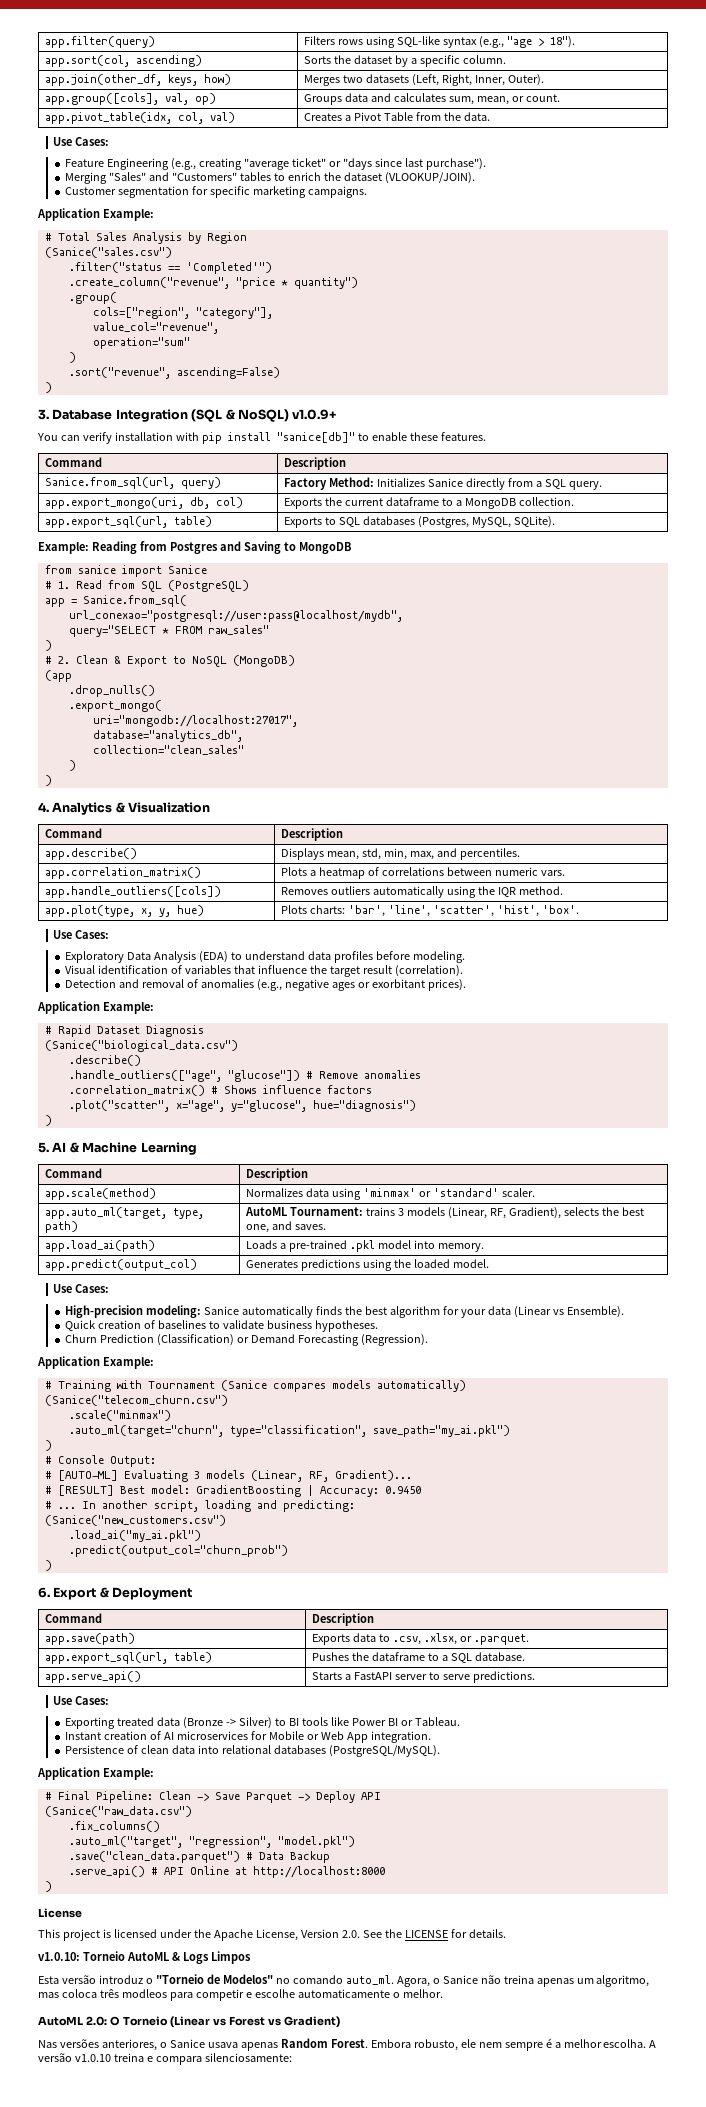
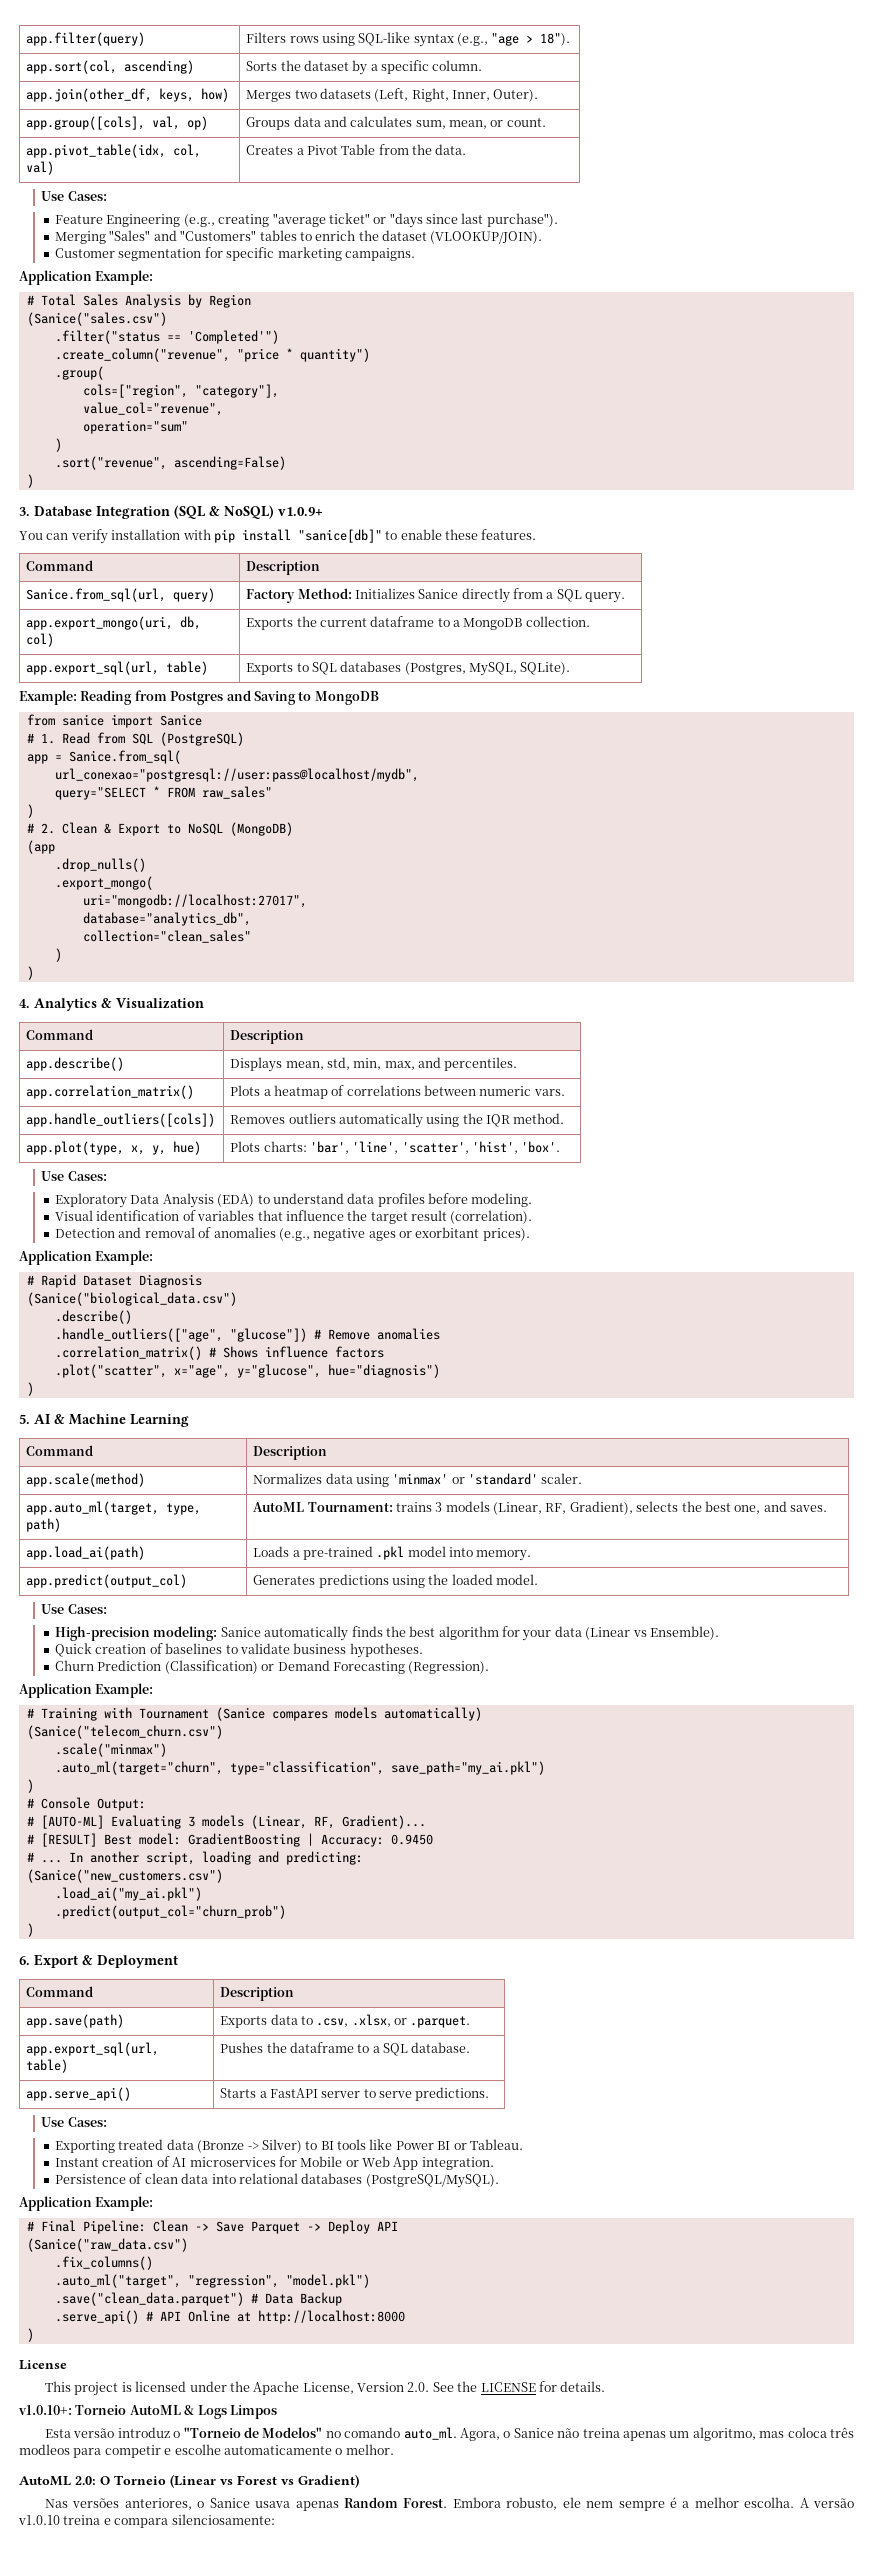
- v1.0.10: Torneio AutoML & Logs Limpos
+ v1.0.10+: Torneio AutoML & Logs Limpos

